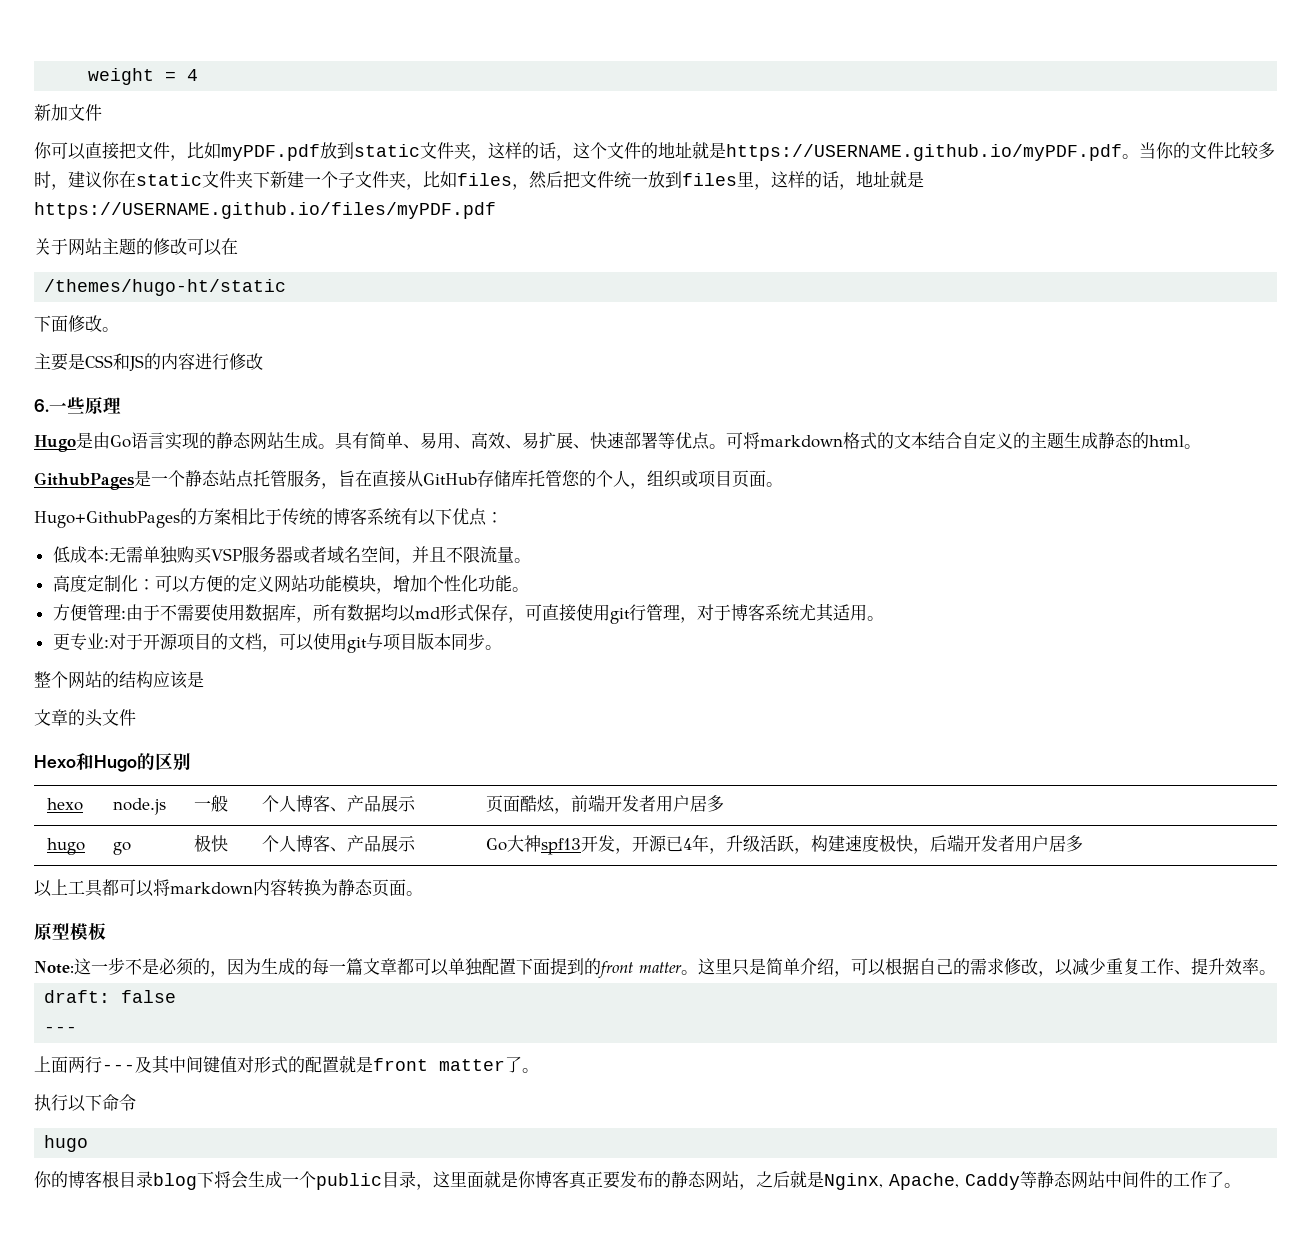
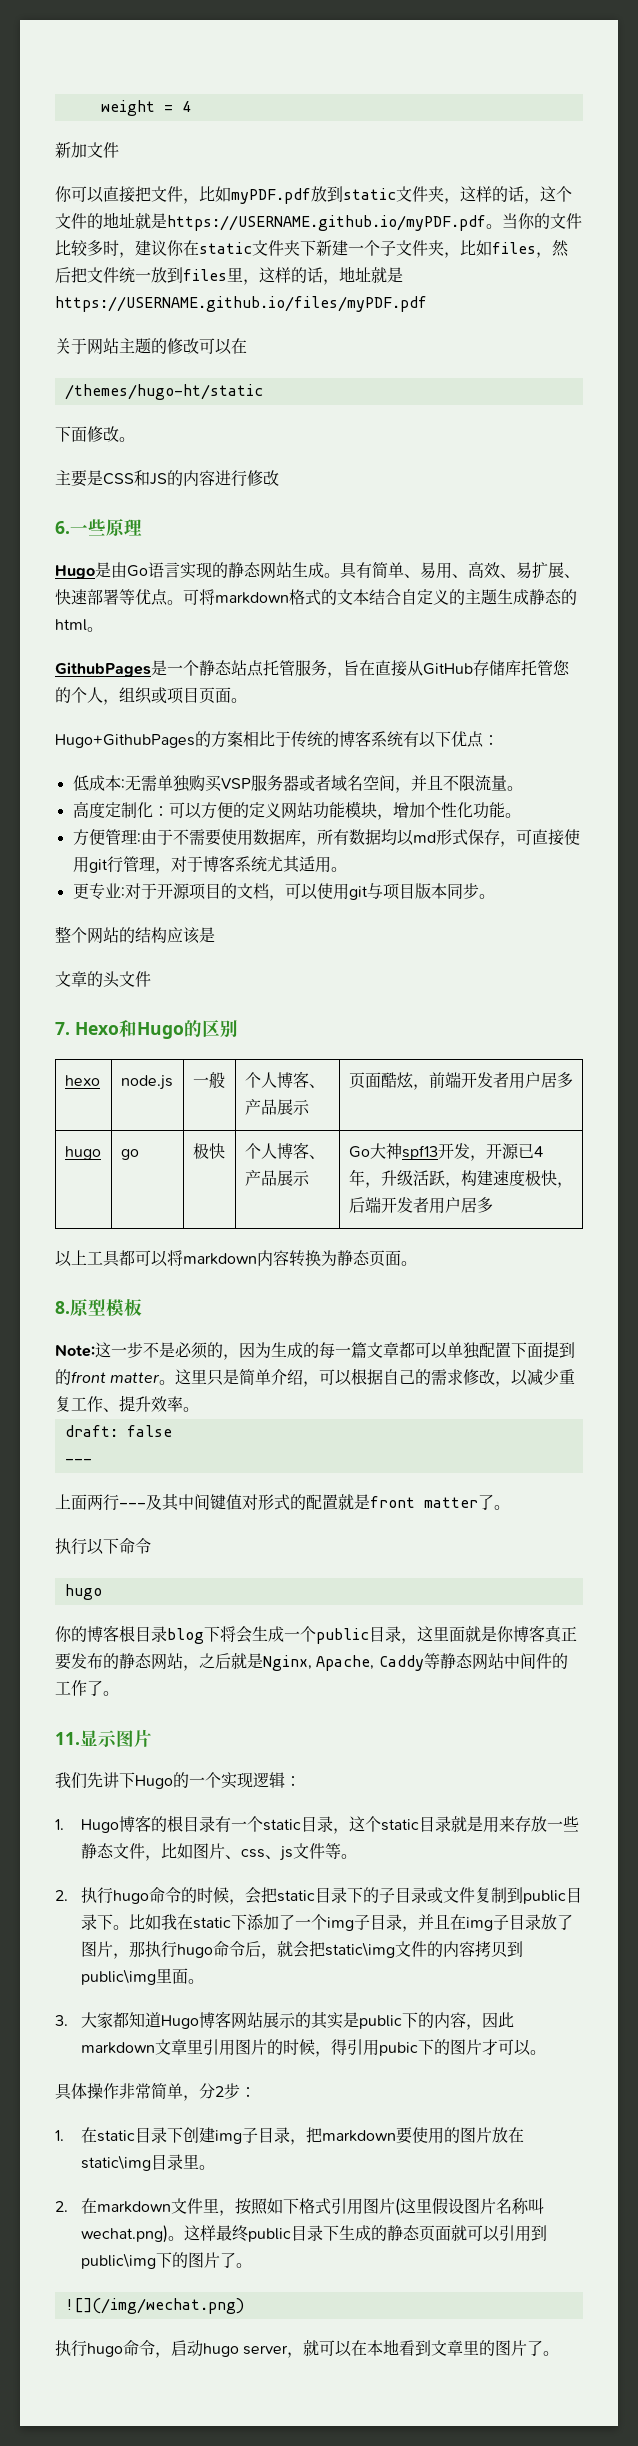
- Hexo和Hugo的区别
+ 7. Hexo和Hugo的区别
- 原型模板
+ 8.原型模板
+ 11.显示图片
+ 我们先讲下Hugo的一个实现逻辑：
+ 1. Hugo博客的根目录有一个static目录，这个static目录就是用来存放一些静态文件，比如图片、css、js文件等。
+ 2.执行hugo命令的时候，会把static目录下的子目录或文件复制到public目录下。比如我在static下添加了一个img子目录，并且在img子目录放了图片，那执行hugo命令后，就会把static\img文件的内容拷贝到public\img里面。
+ 3.大家都知道Hugo博客网站展示的其实是public下的内容，因此markdown文章里引用图片的时候，得引用pubic下的图片才可以。
+ 具体操作非常简单，分2步：
+ 1.在static目录下创建img子目录，把markdown要使用的图片放在static\img目录里。
+ 2.在markdown文件里，按照如下格式引用图片(这里假设图片名称叫wechat.png)。这样最终public目录下生成的静态页面就可以引用到public\img下的图片了。
+ ![](/img/wechat.png)
+ 执行hugo命令，启动hugo server，就可以在本地看到文章里的图片了。

